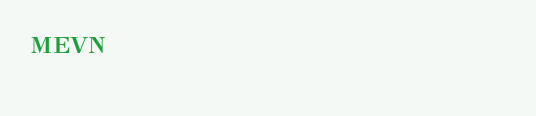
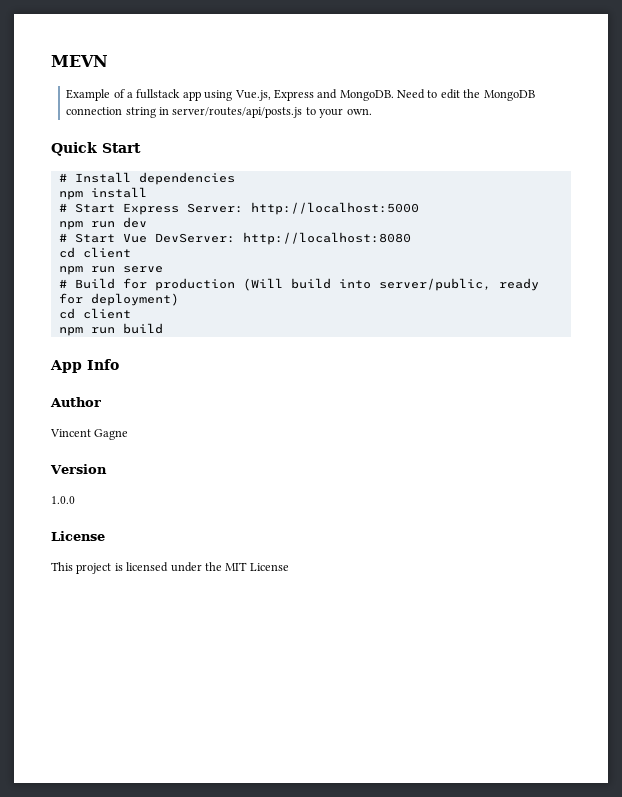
+ Example of a fullstack app using Vue.js, Express and MongoDB. Need to edit the MongoDB connection string in server/routes/api/posts.js to your own.
+ Quick Start
+ # Install dependencies
+ npm install
+ # Start Express Server: http://localhost:5000
+ npm run dev
+ # Start Vue DevServer: http://localhost:8080
+ cd client
+ npm run serve
+ # Build for production (Will build into server/public, ready for deployment)
+ cd client
+ npm run build
+ App Info
+ Author
+ Vincent Gagne
+ Version
+ 1.0.0
+ License
+ This project is licensed under the MIT License

